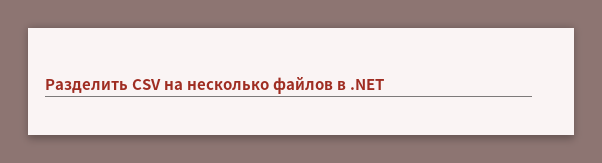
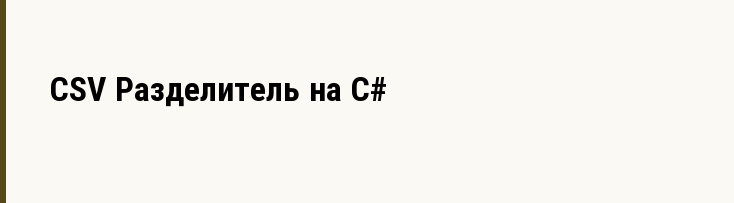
- Разделить CSV на несколько файлов в .NET
+ CSV Разделитель на C#

